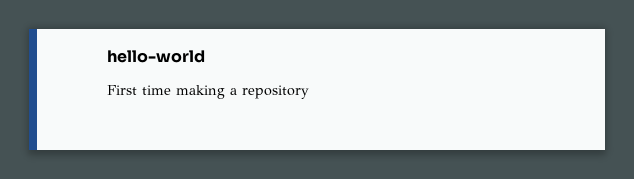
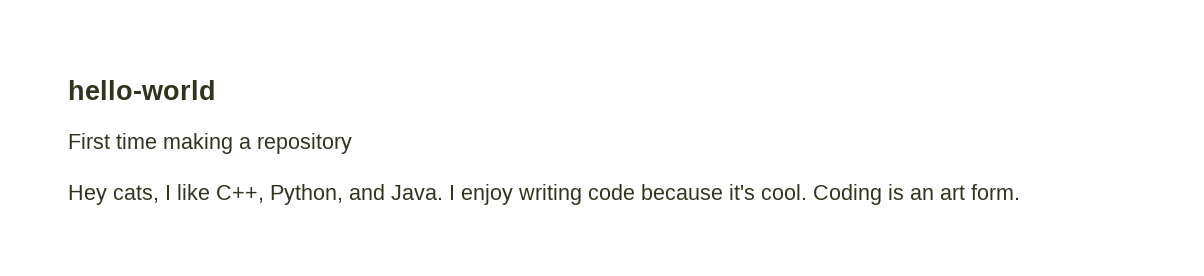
+ Hey cats, I like C++, Python, and Java. I enjoy writing code because it's cool. Coding is an art form.

